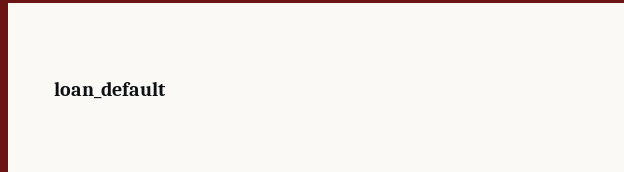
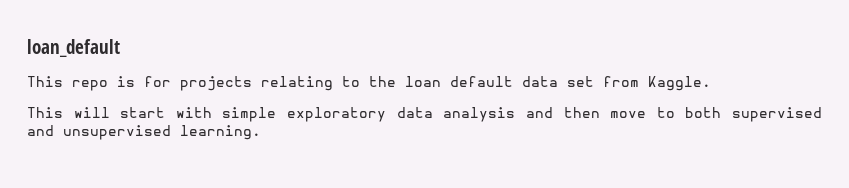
+ This repo is for projects relating to the loan default data set from Kaggle.
+ This will start with simple exploratory data analysis and then move to both supervised and unsupervised learning.

